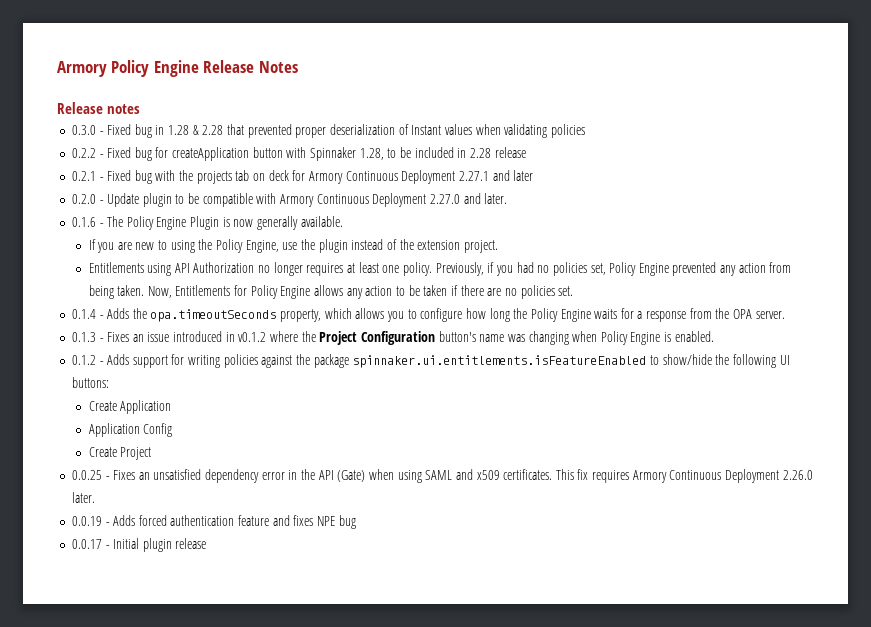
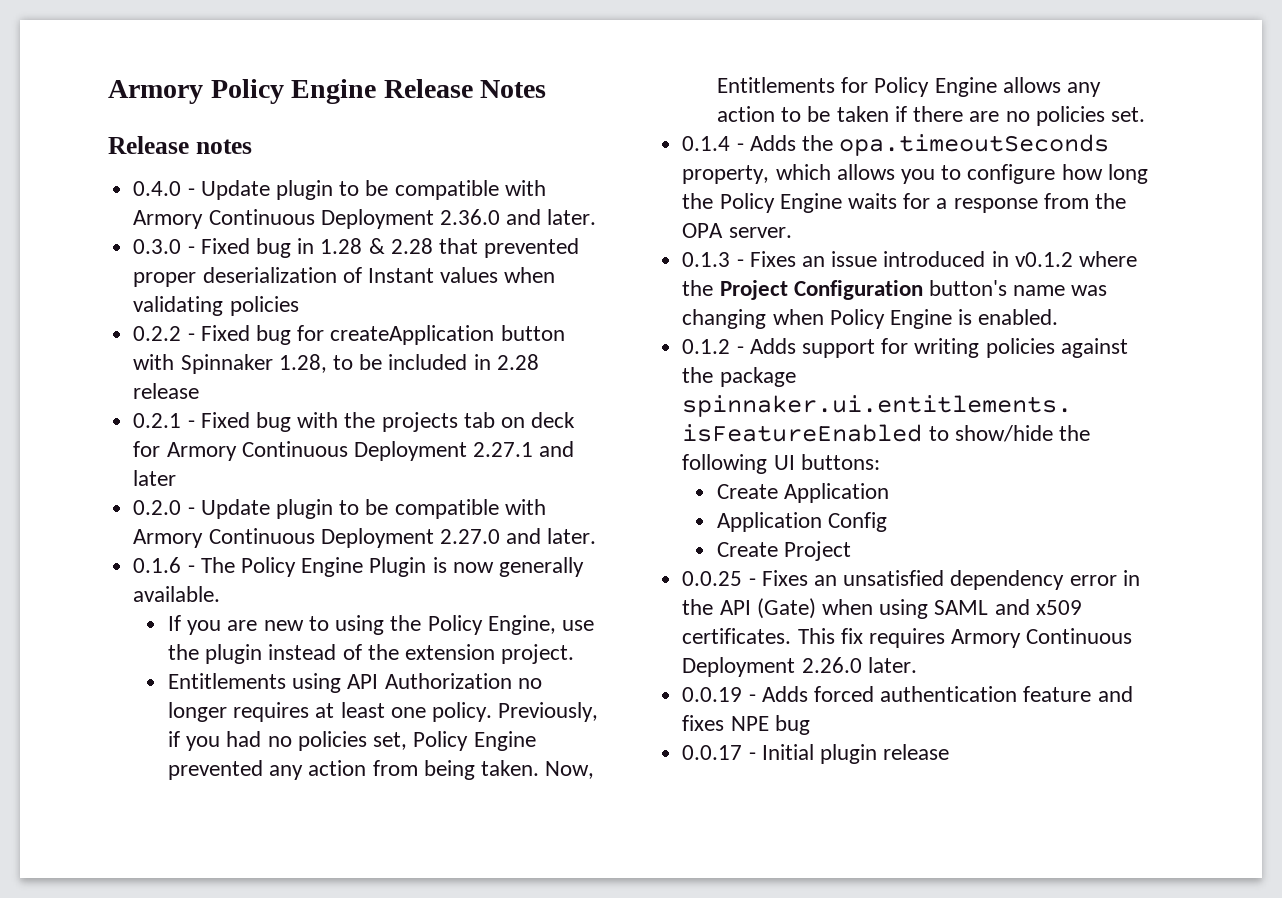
+ 0.4.0 - Update plugin to be compatible with Armory Continuous Deployment 2.36.0 and later.

